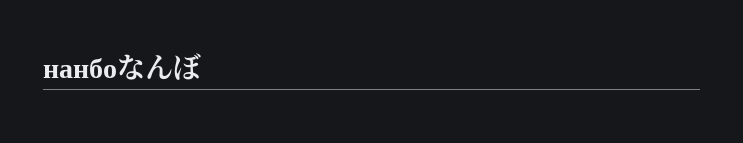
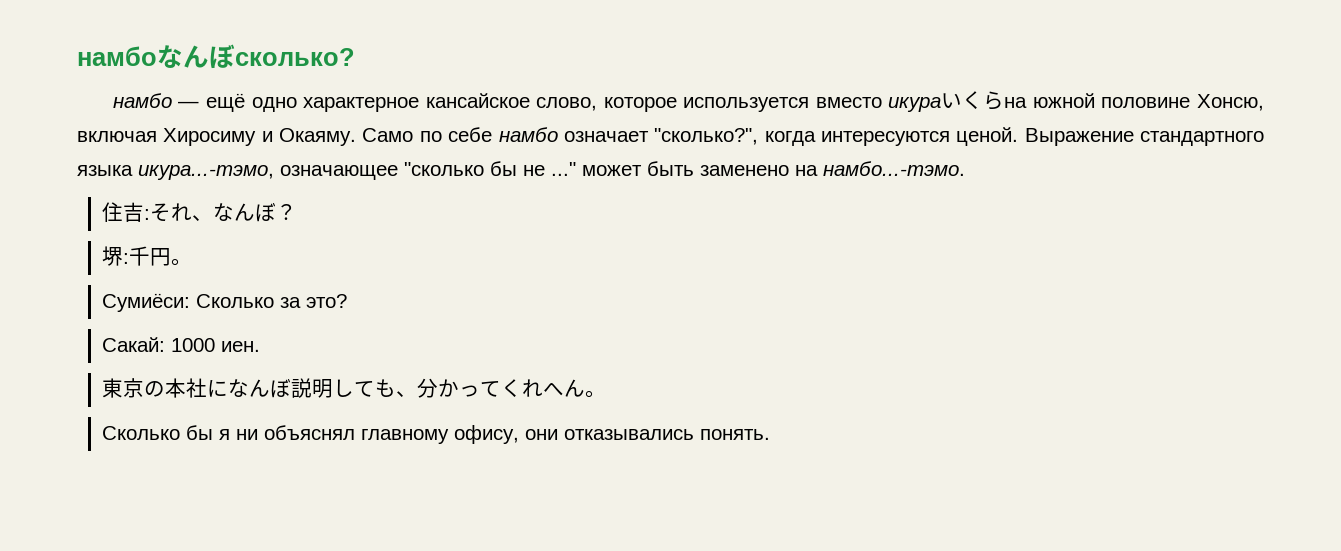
- нанбоなんぼ
+ намбоなんぼсколько?
+ намбо — ещё одно характерное кансайское слово, которое используется вместо икураいくらна южной половине Хонсю, включая Хиросиму и Окаяму. Само по себе намбо означает "сколько?", когда интересуются ценой. Выражение стандартного языка икура...-тэмо, означающее "сколько бы не ..." может быть заменено на намбо...-тэмо.
+ 住吉:それ、なんぼ？
+ 堺:千円。
+ Сумиёси: Сколько за это?
+ Сакай: 1000 иен.
+ 東京の本社になんぼ説明しても、分かってくれへん。
+ Сколько бы я ни объяснял главному офису, они отказывались понять.

